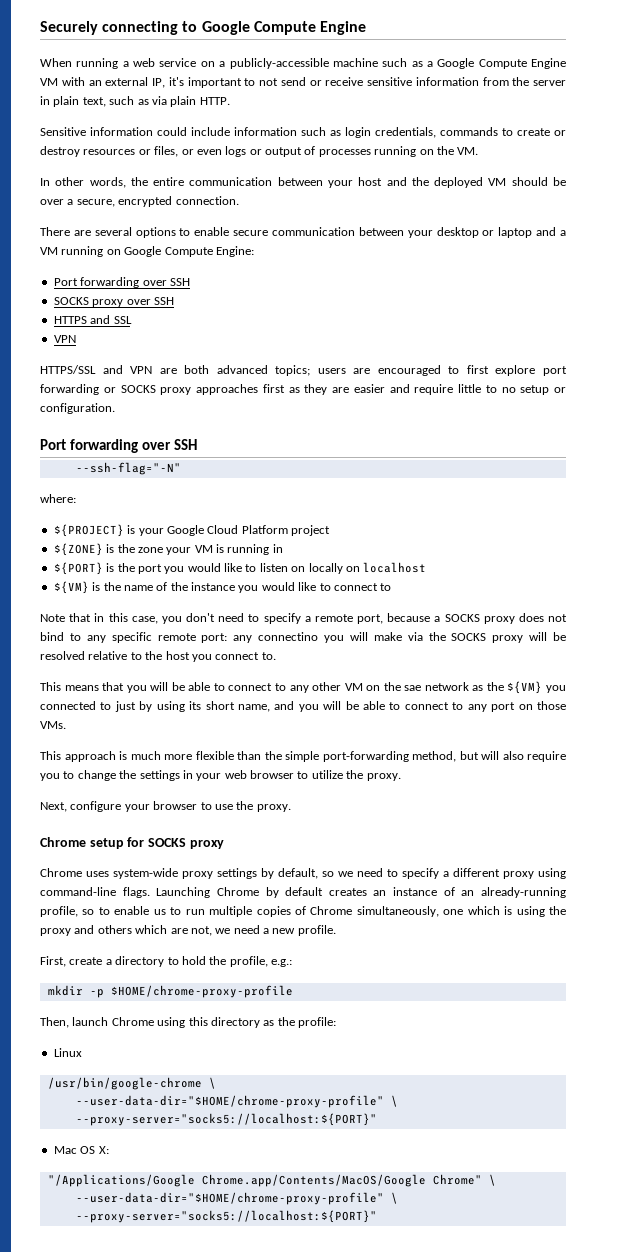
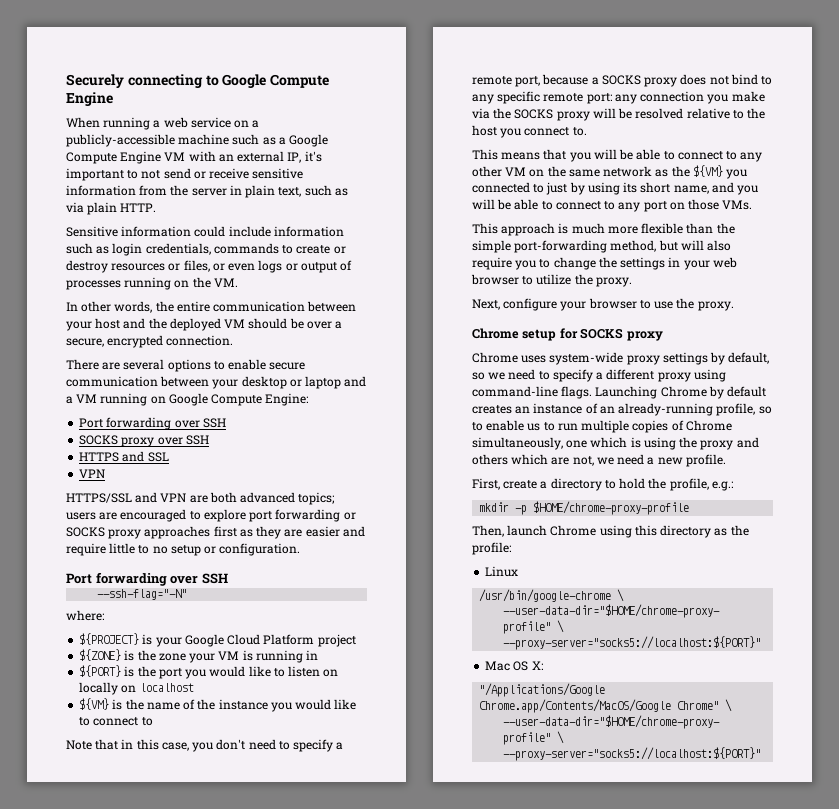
- HTTPS/SSL and VPN are both advanced topics; users are encouraged to first explore port forwarding or SOCKS proxy approaches first as they are easier and require little to no setup or configuration.
+ HTTPS/SSL and VPN are both advanced topics; users are encouraged to explore port forwarding or SOCKS proxy approaches first as they are easier and require little to no setup or configuration.
- Note that in this case, you don't need to specify a remote port, because a SOCKS proxy does not bind to any specific remote port: any connectino you will make via the SOCKS proxy will be resolved relative to the host you connect to.
+ Note that in this case, you don't need to specify a remote port, because a SOCKS proxy does not bind to any specific remote port: any connection you make via the SOCKS proxy will be resolved relative to the host you connect to.
- This means that you will be able to connect to any other VM on the sae network as the ${VM} you connected to just by using its short name, and you will be able to connect to any port on those VMs.
+ This means that you will be able to connect to any other VM on the same network as the ${VM} you connected to just by using its short name, and you will be able to connect to any port on those VMs.

